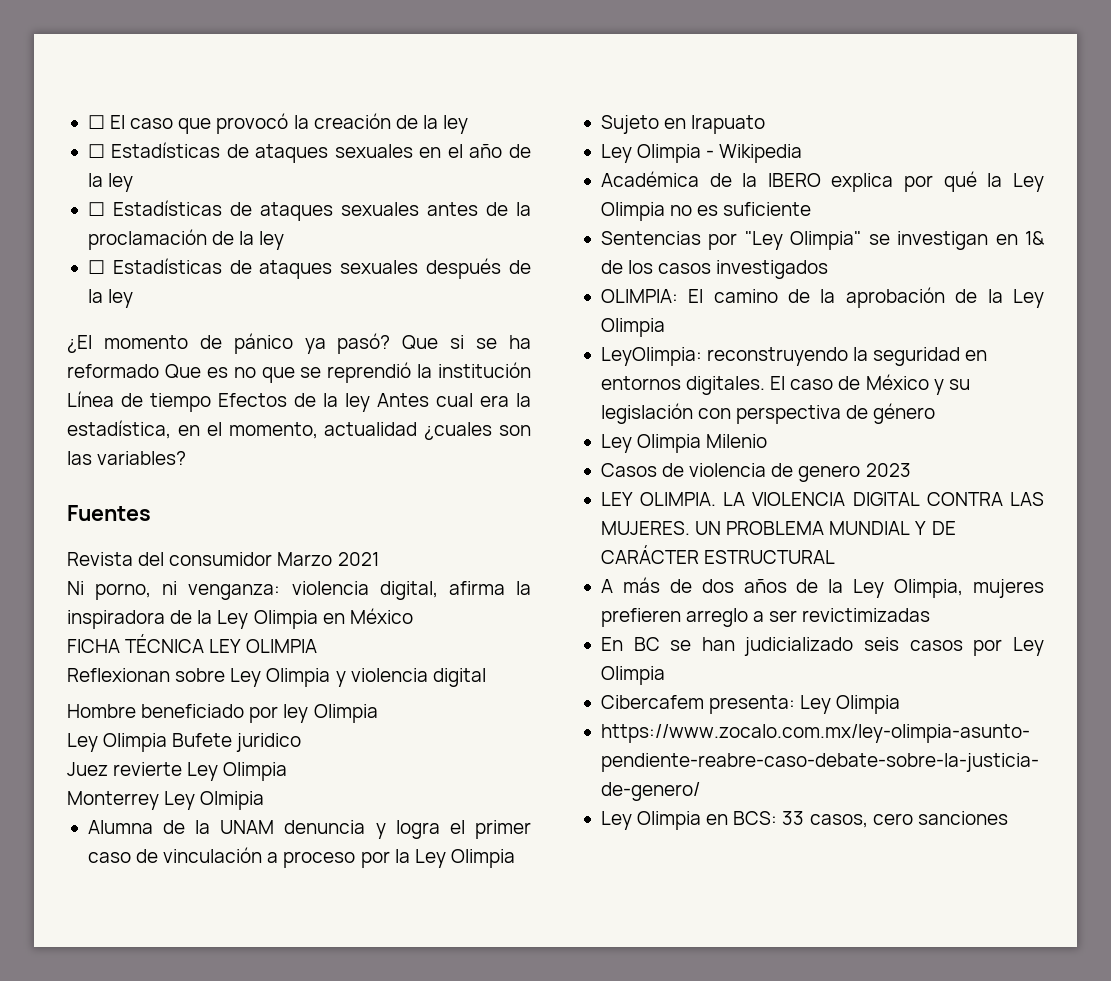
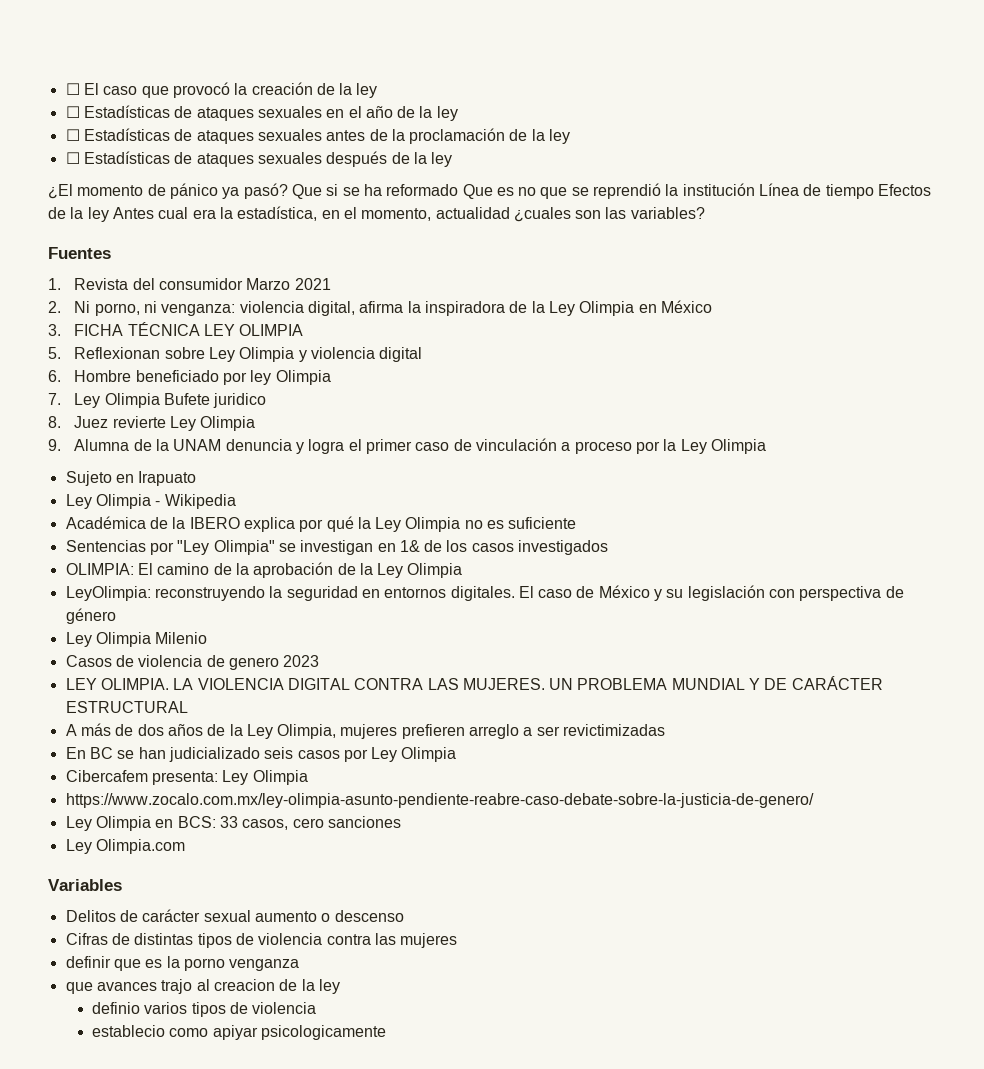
- Revista del consumidor Marzo 2021
+ 1. Revista del consumidor Marzo 2021
- Ni porno, ni venganza: violencia digital, afirma la inspiradora de la Ley Olimpia en México
+ 2. Ni porno, ni venganza: violencia digital, afirma la inspiradora de la Ley Olimpia en México
- FICHA TÉCNICA LEY OLIMPIA
+ 3. FICHA TÉCNICA LEY OLIMPIA
- Reflexionan sobre Ley Olimpia y violencia digital
+ 5. Reflexionan sobre Ley Olimpia y violencia digital
- Hombre beneficiado por ley Olimpia
+ 6. Hombre beneficiado por ley Olimpia
- Ley Olimpia Bufete juridico
+ 7. Ley Olimpia Bufete juridico
- Juez revierte Ley Olimpia
+ 8. Juez revierte Ley Olimpia
- Monterrey Ley Olmipia
- Alumna de la UNAM denuncia y logra el primer caso de vinculación a proceso por la Ley Olimpia
+ 9. Alumna de la UNAM denuncia y logra el primer caso de vinculación a proceso por la Ley Olimpia
+ Ley Olimpia.com
+ Variables
+ Delitos de carácter sexual aumento o descenso
+ Cifras de distintas tipos de violencia contra las mujeres
+ definir que es la porno venganza
+ que avances trajo al creacion de la ley
+ definio varios tipos de violencia
+ establecio como apiyar psicologicamente

